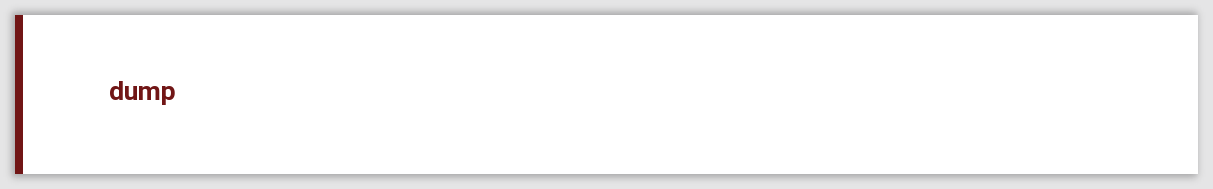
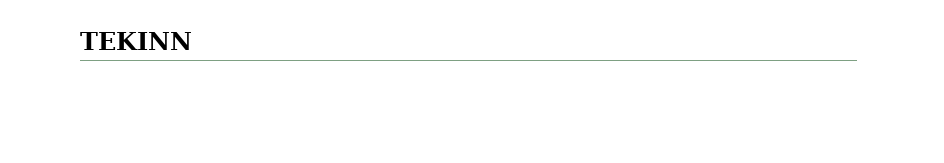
- dump
+ TEKINN

